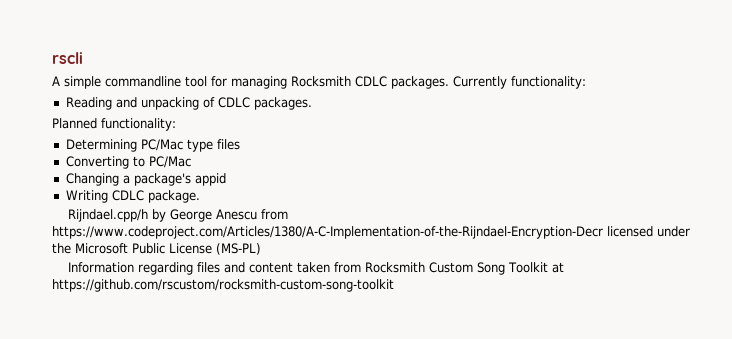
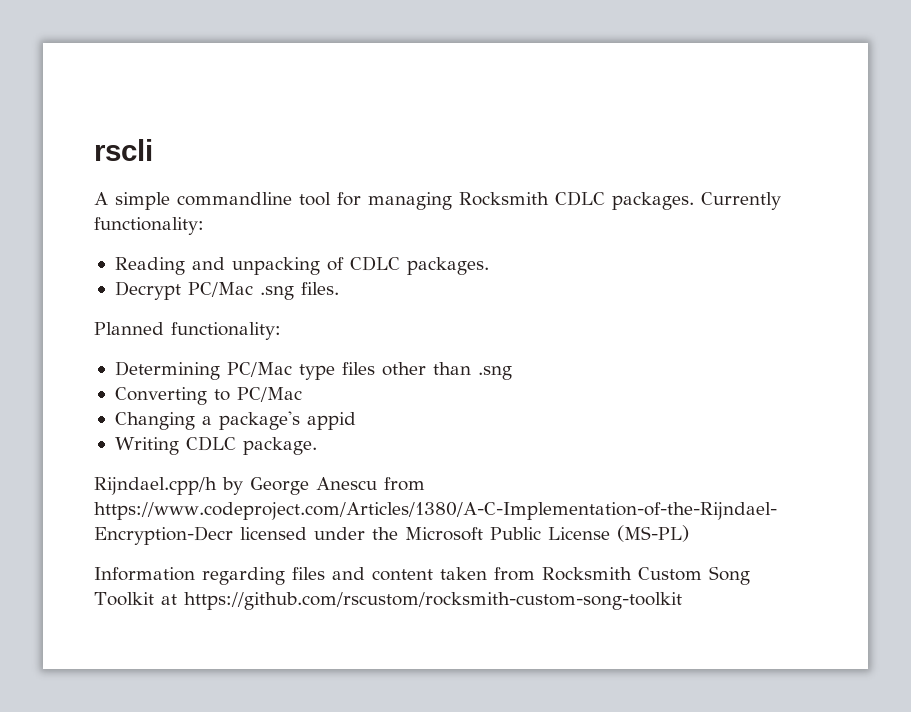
+ Decrypt PC/Mac .sng files.
- Determining PC/Mac type files
+ Determining PC/Mac type files other than .sng

